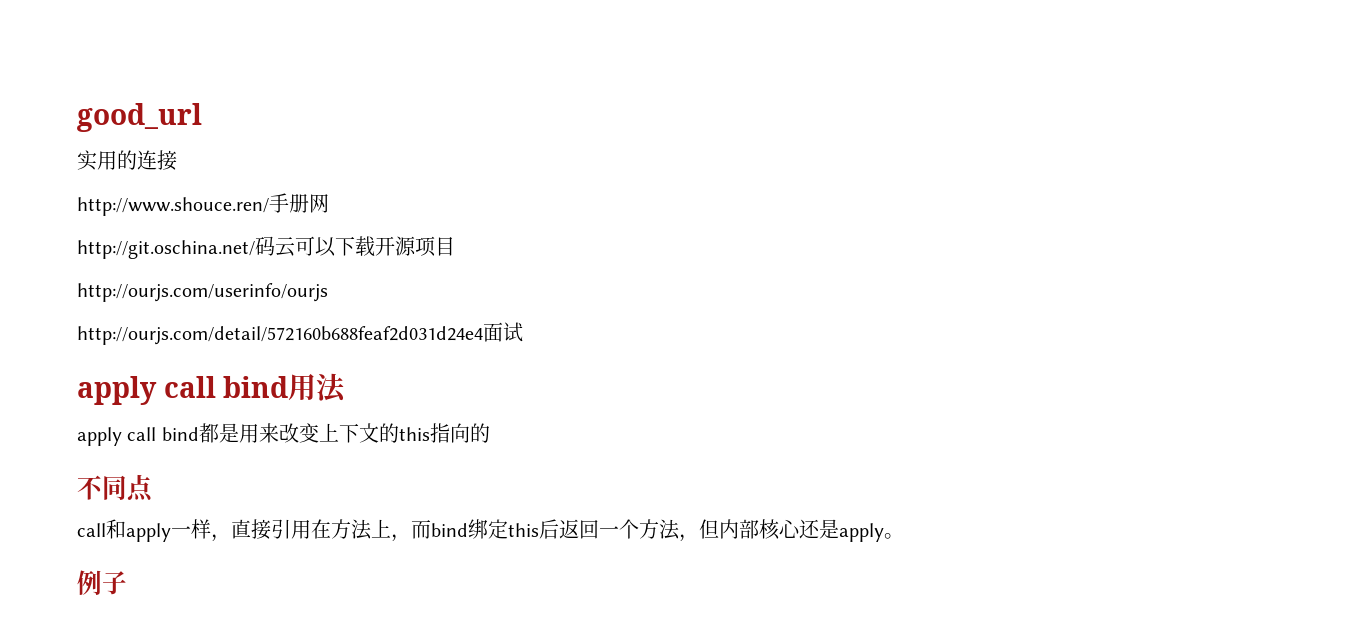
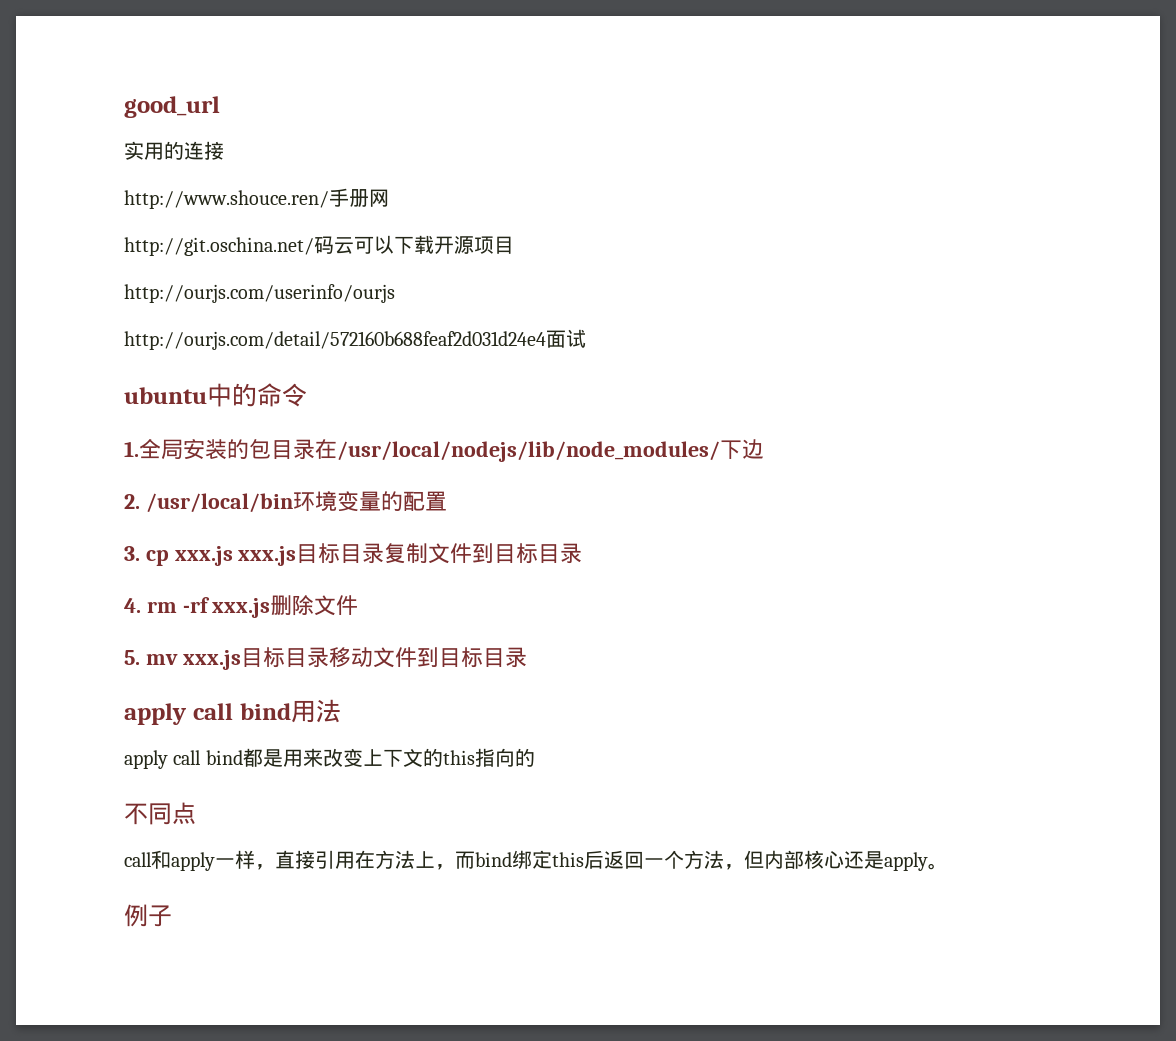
+ ubuntu中的命令
+ 1.全局安装的包目录在/usr/local/nodejs/lib/node_modules/下边
+ 2. /usr/local/bin环境变量的配置
+ 3. cp xxx.js xxx.js目标目录复制文件到目标目录
+ 4. rm -rf xxx.js删除文件
+ 5. mv xxx.js目标目录移动文件到目标目录

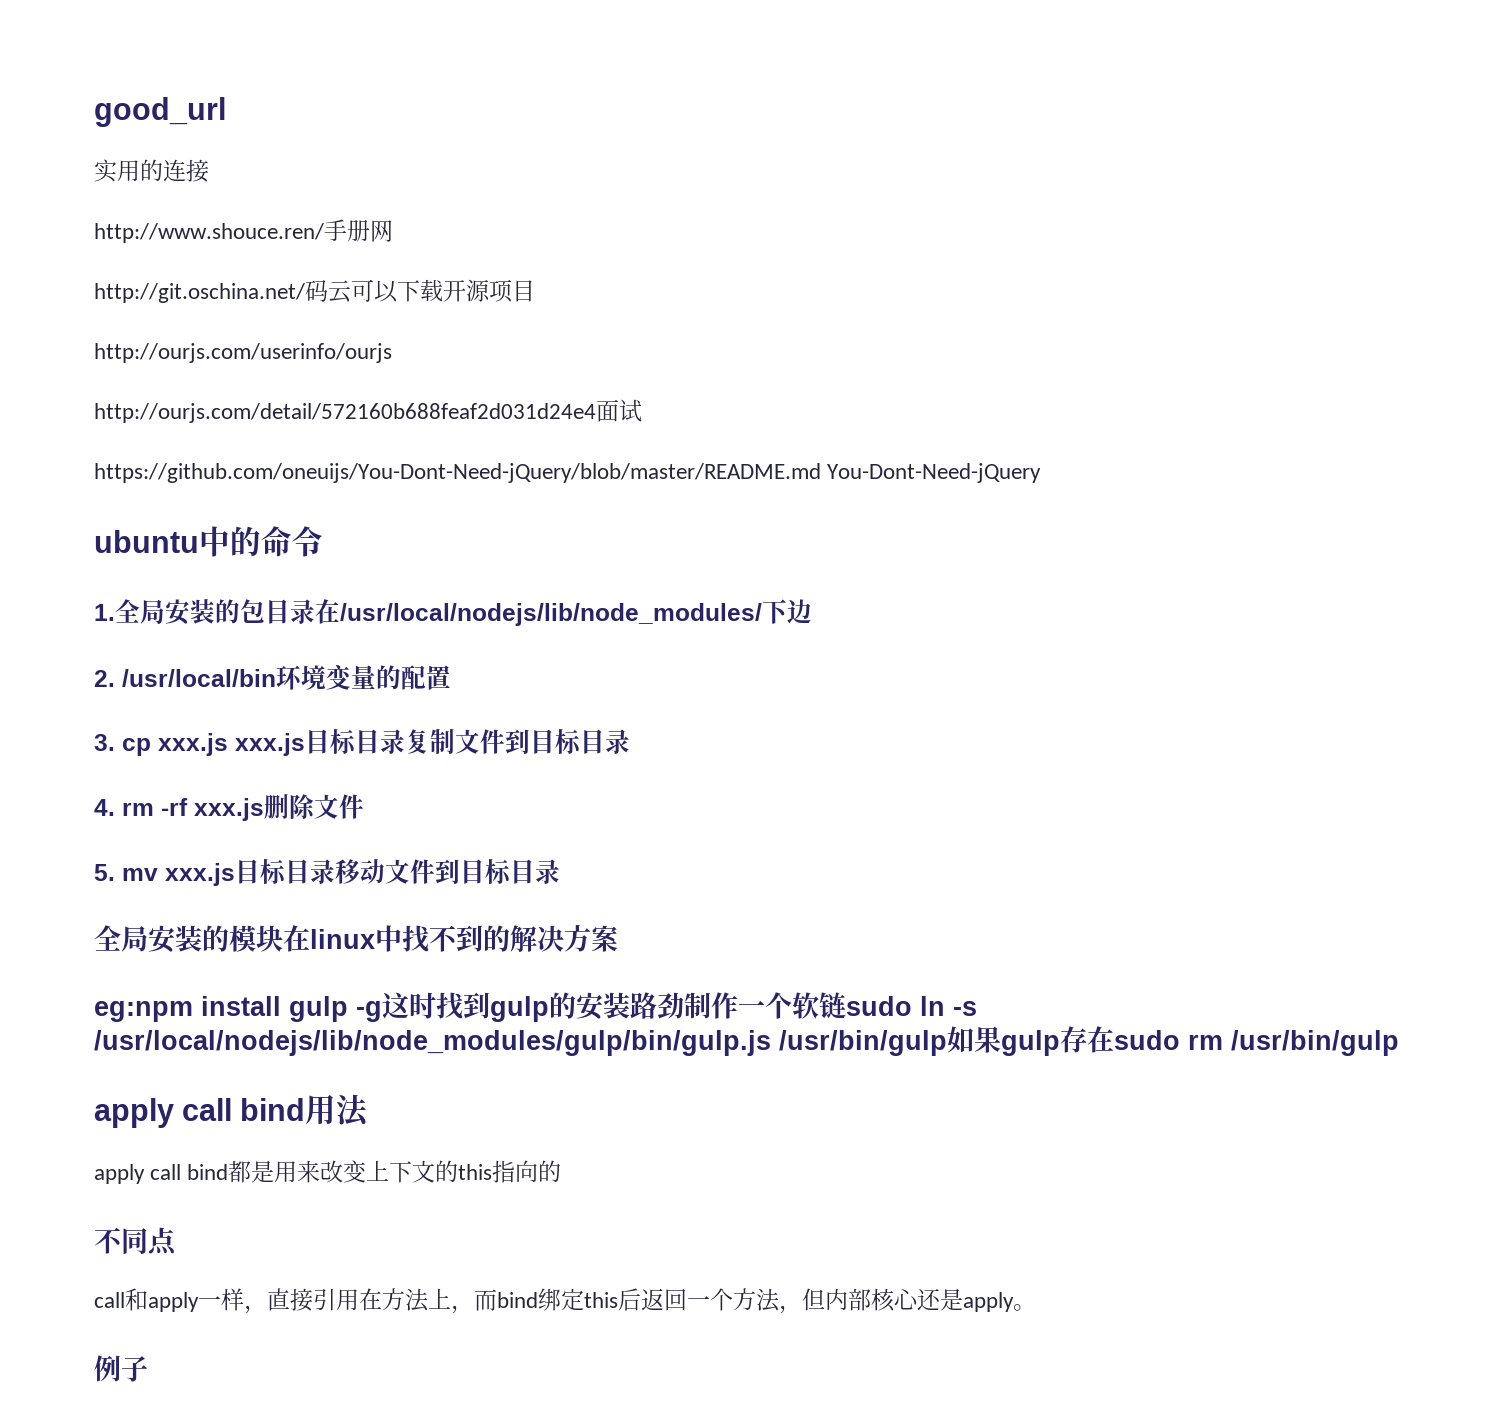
+ https://github.com/oneuijs/You-Dont-Need-jQuery/blob/master/README.md You-Dont-Need-jQuery
+ 全局安装的模块在linux中找不到的解决方案
+ eg:npm install gulp -g这时找到gulp的安装路劲制作一个软链sudo ln -s /usr/local/nodejs/lib/node_modules/gulp/bin/gulp.js /usr/bin/gulp如果gulp存在sudo rm /usr/bin/gulp

